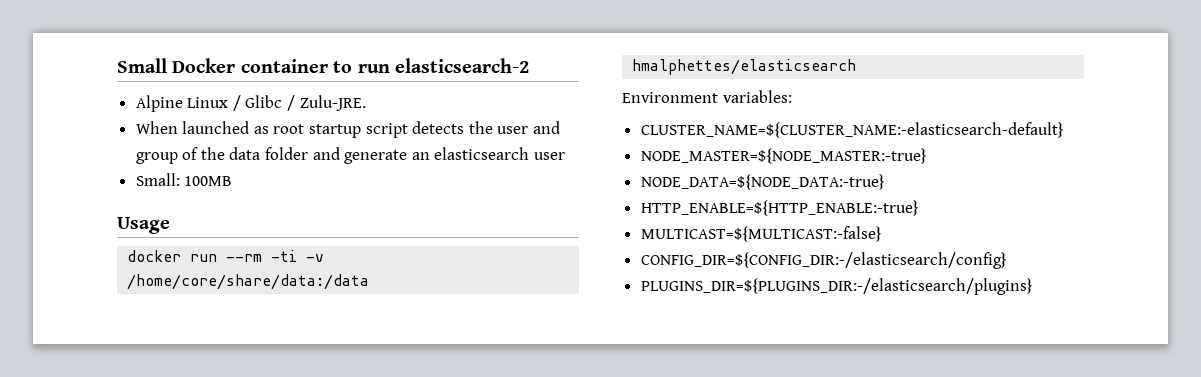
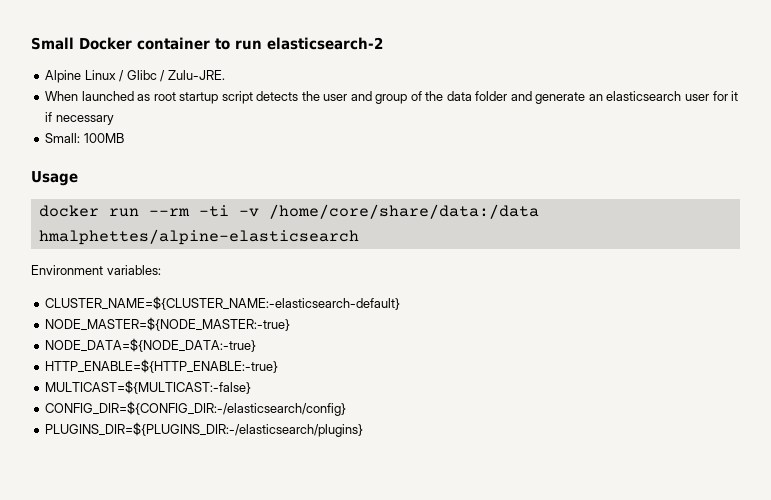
- When launched as root startup script detects the user and group of the data folder and generate an elasticsearch user
+ When launched as root startup script detects the user and group of the data folder and generate an elasticsearch user for it if necessary
- docker run --rm -ti -v /home/core/share/data:/data hmalphettes/elasticsearch
+ docker run --rm -ti -v /home/core/share/data:/data hmalphettes/alpine-elasticsearch

